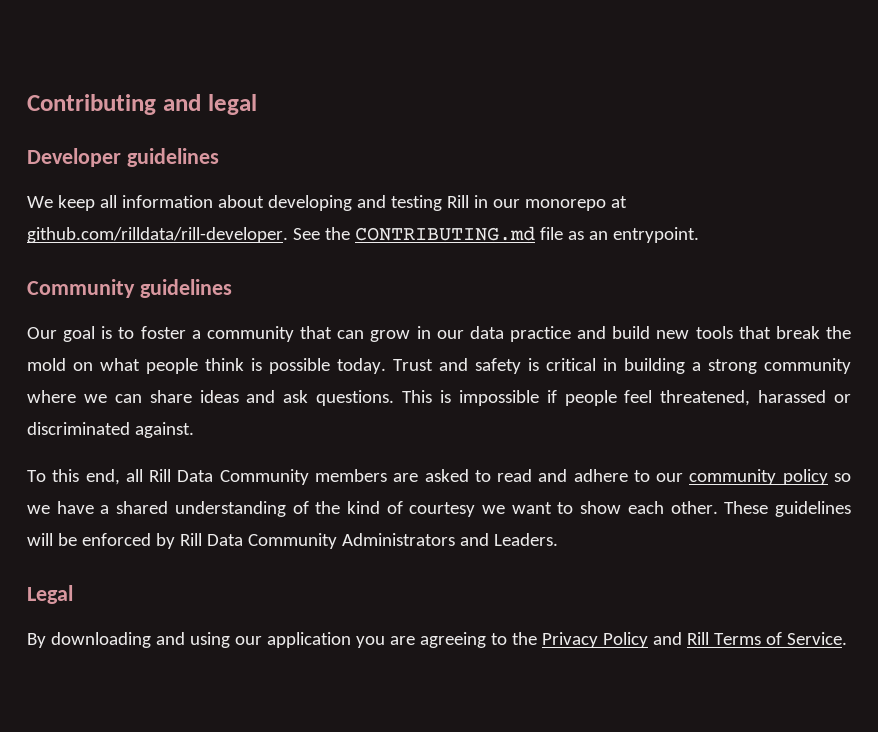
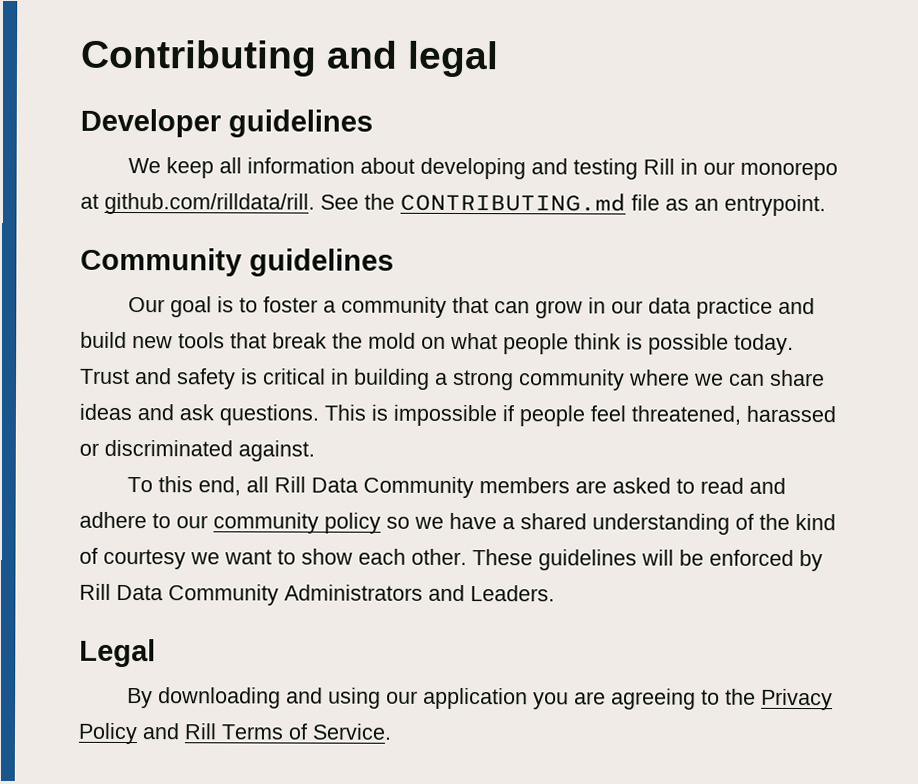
- We keep all information about developing and testing Rill in our monorepo at github.com/rilldata/rill-developer. See the CONTRIBUTING.md file as an entrypoint.
+ We keep all information about developing and testing Rill in our monorepo at github.com/rilldata/rill. See the CONTRIBUTING.md file as an entrypoint.

